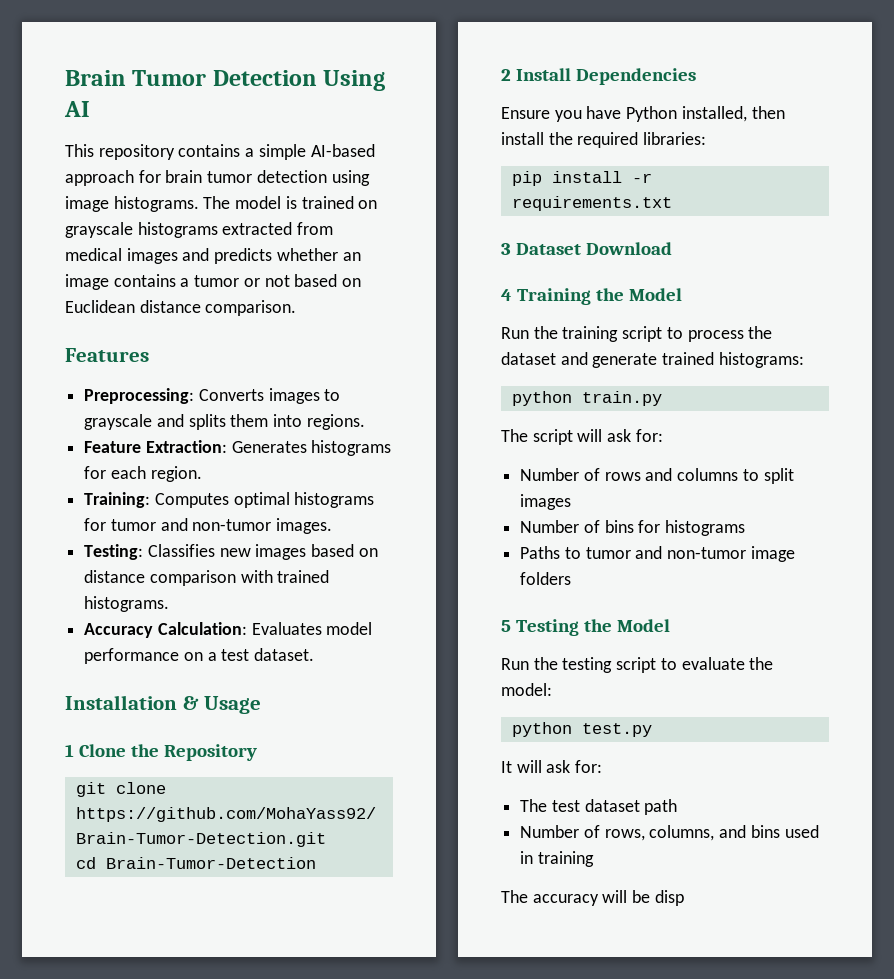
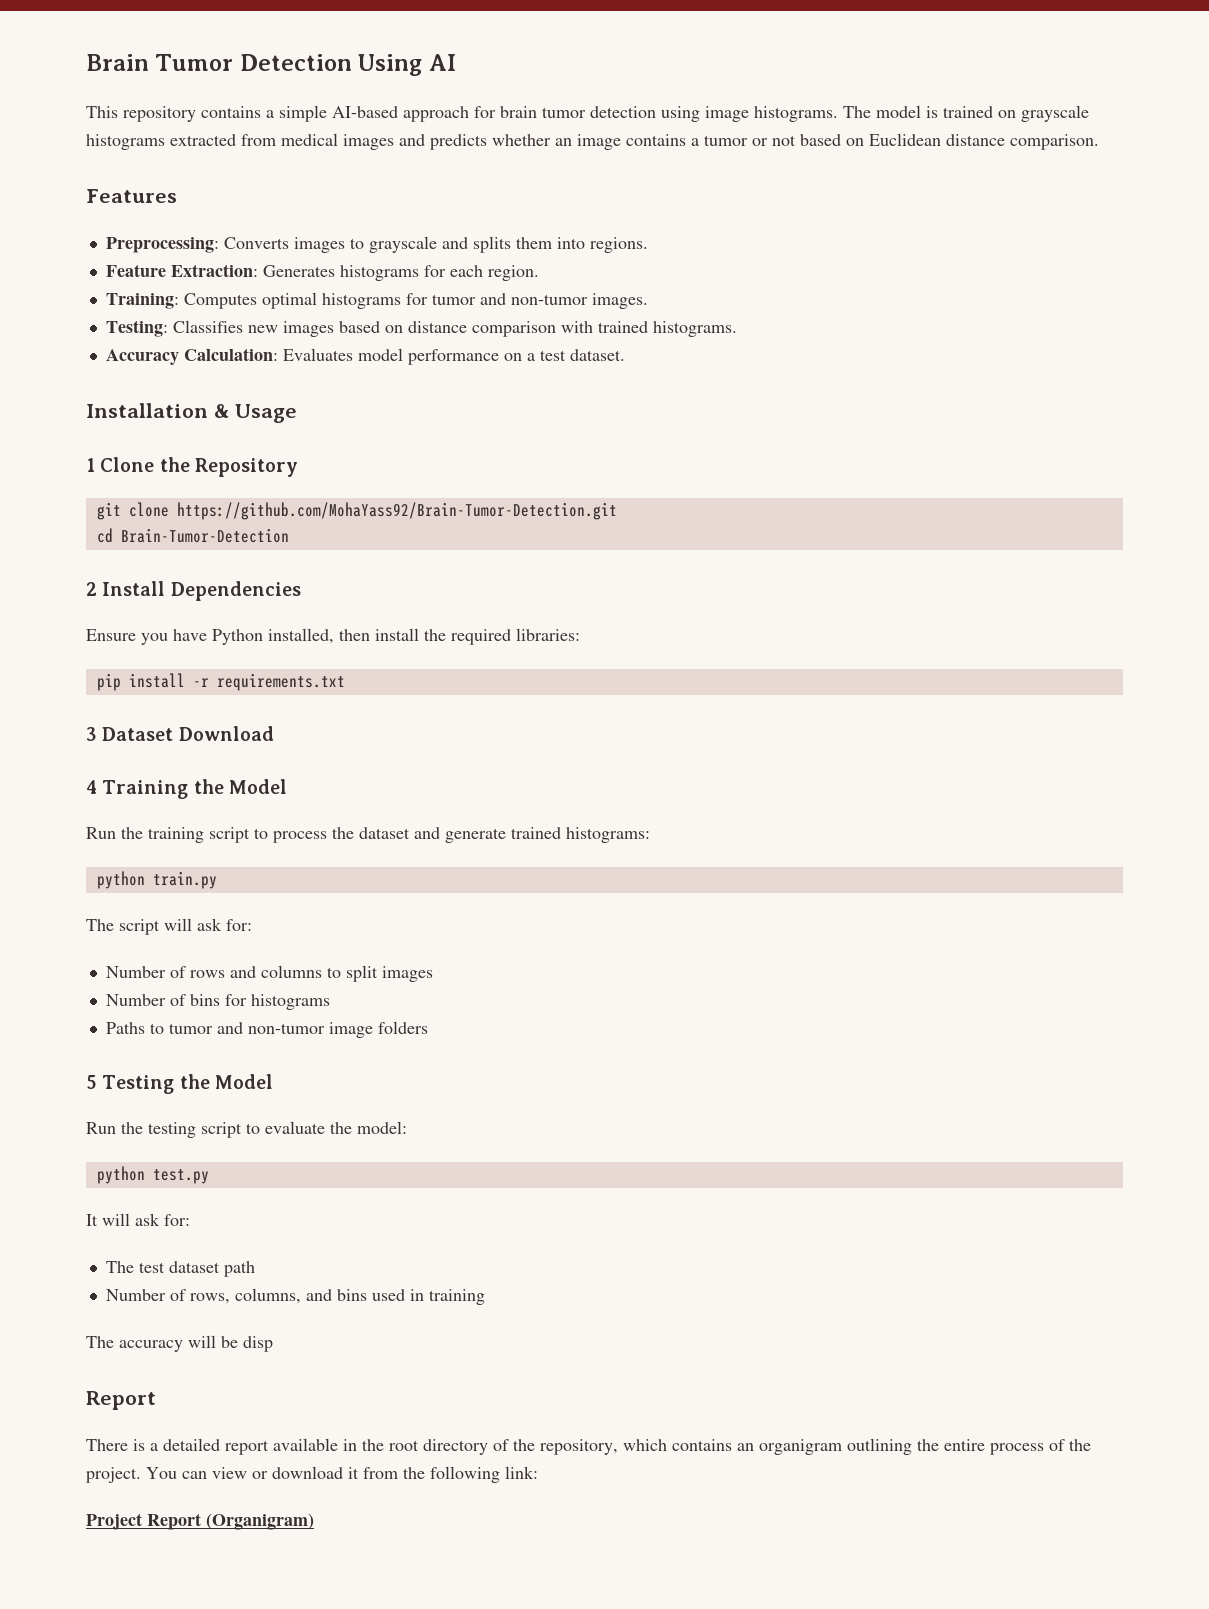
  The accuracy will be disp
+ Report
+ There is a detailed report available in the root directory of the repository, which contains an organigram outlining the entire process of the project. You can view or download it from the following link:
+ Project Report (Organigram)

